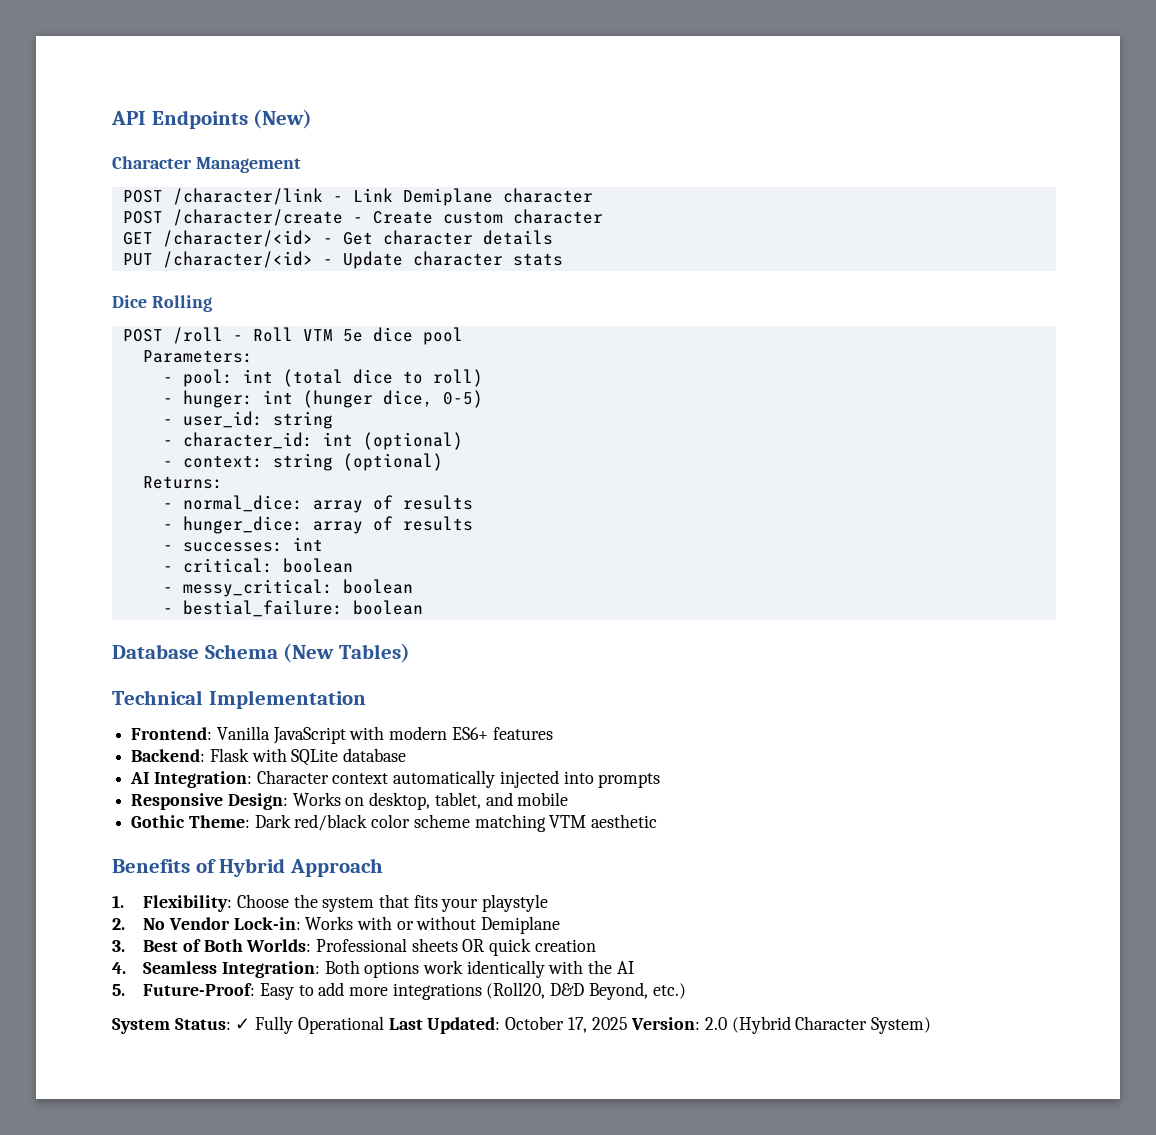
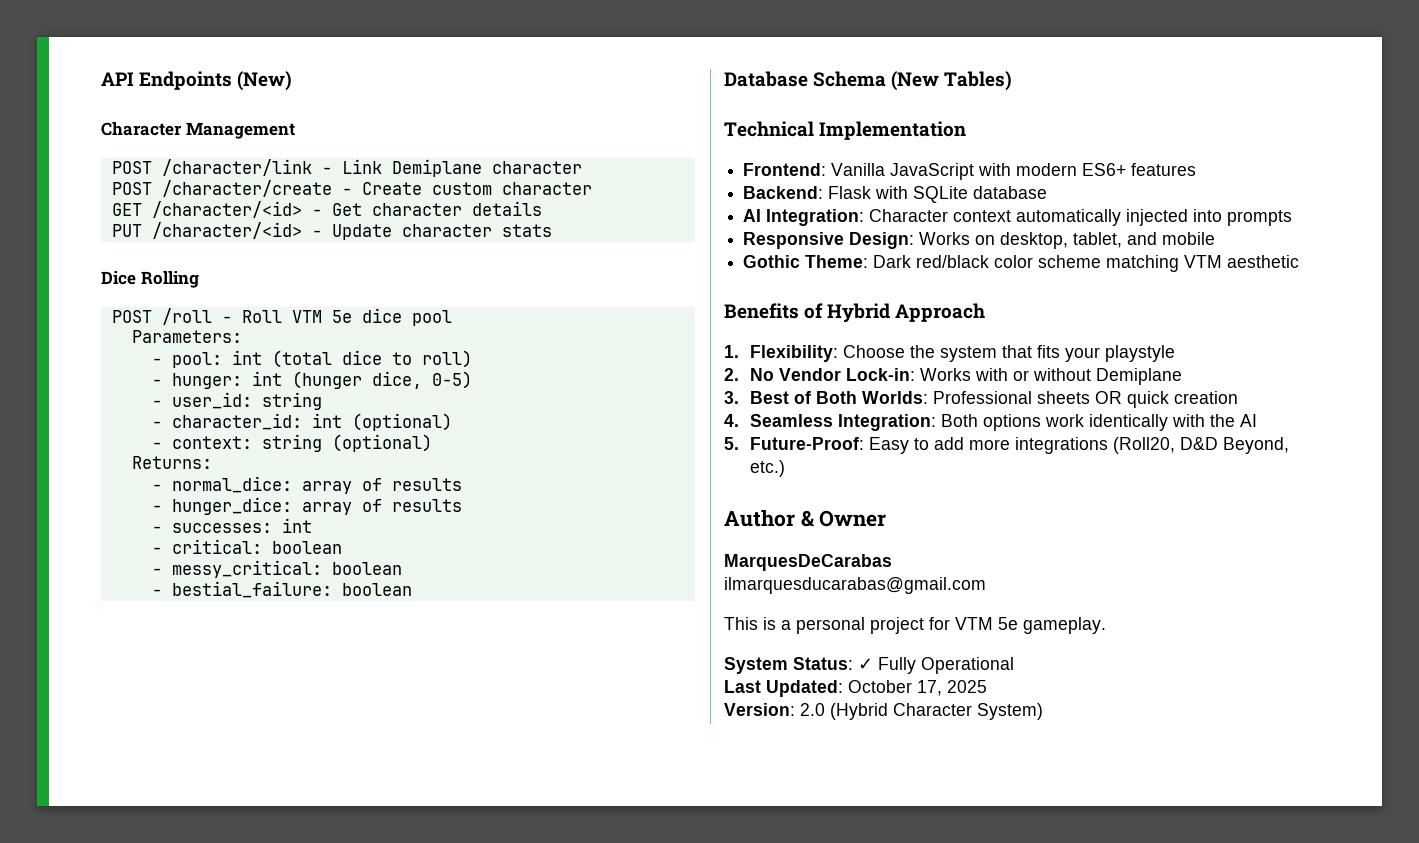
+ Author & Owner
+ MarquesDeCarabas
+ ilmarquesducarabas@gmail.com
+ This is a personal project for VTM 5e gameplay.
- System Status: ✓ Fully Operational Last Updated: October 17, 2025 Version: 2.0 (Hybrid Character System)
+ System Status: ✓ Fully Operational
+ Last Updated: October 17, 2025
+ Version: 2.0 (Hybrid Character System)

